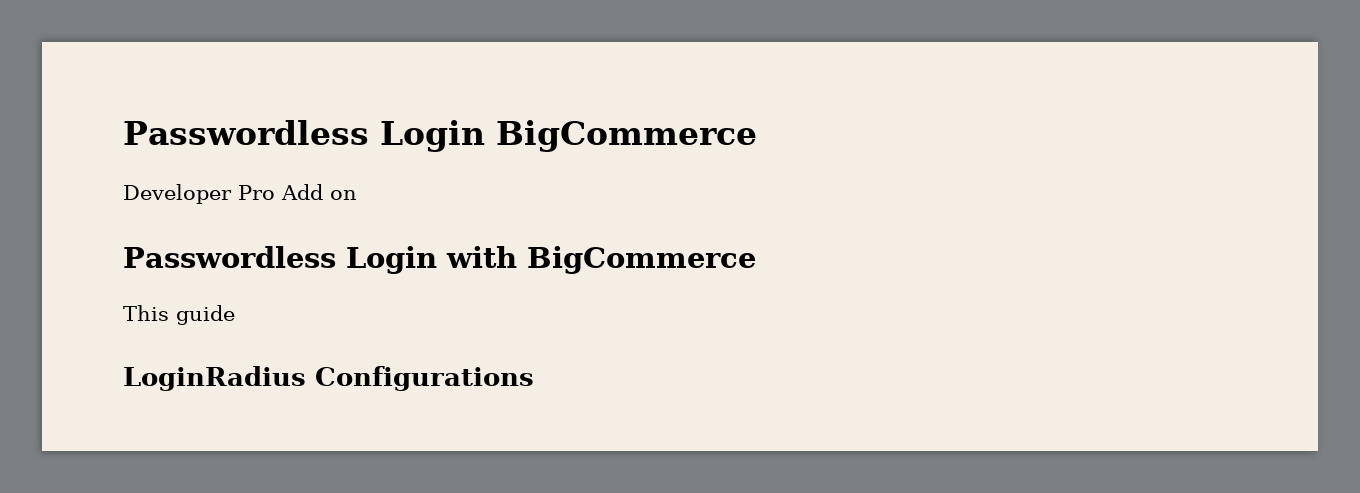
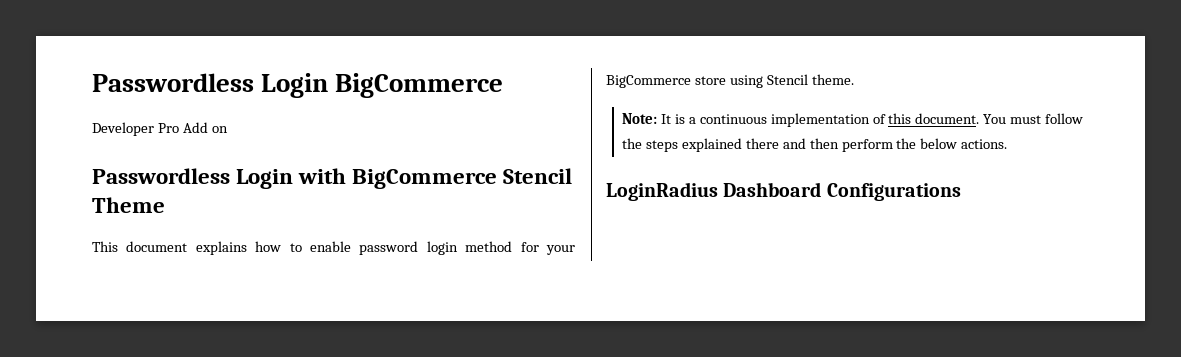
- Passwordless Login with BigCommerce
+ Passwordless Login with BigCommerce Stencil Theme
- This guide
+ This document explains how to enable password login method for your BigCommerce store using Stencil theme.
+ Note: It is a continuous implementation of this document. You must follow the steps explained there and then perform the below actions.
- LoginRadius Configurations
+ LoginRadius Dashboard Configurations

